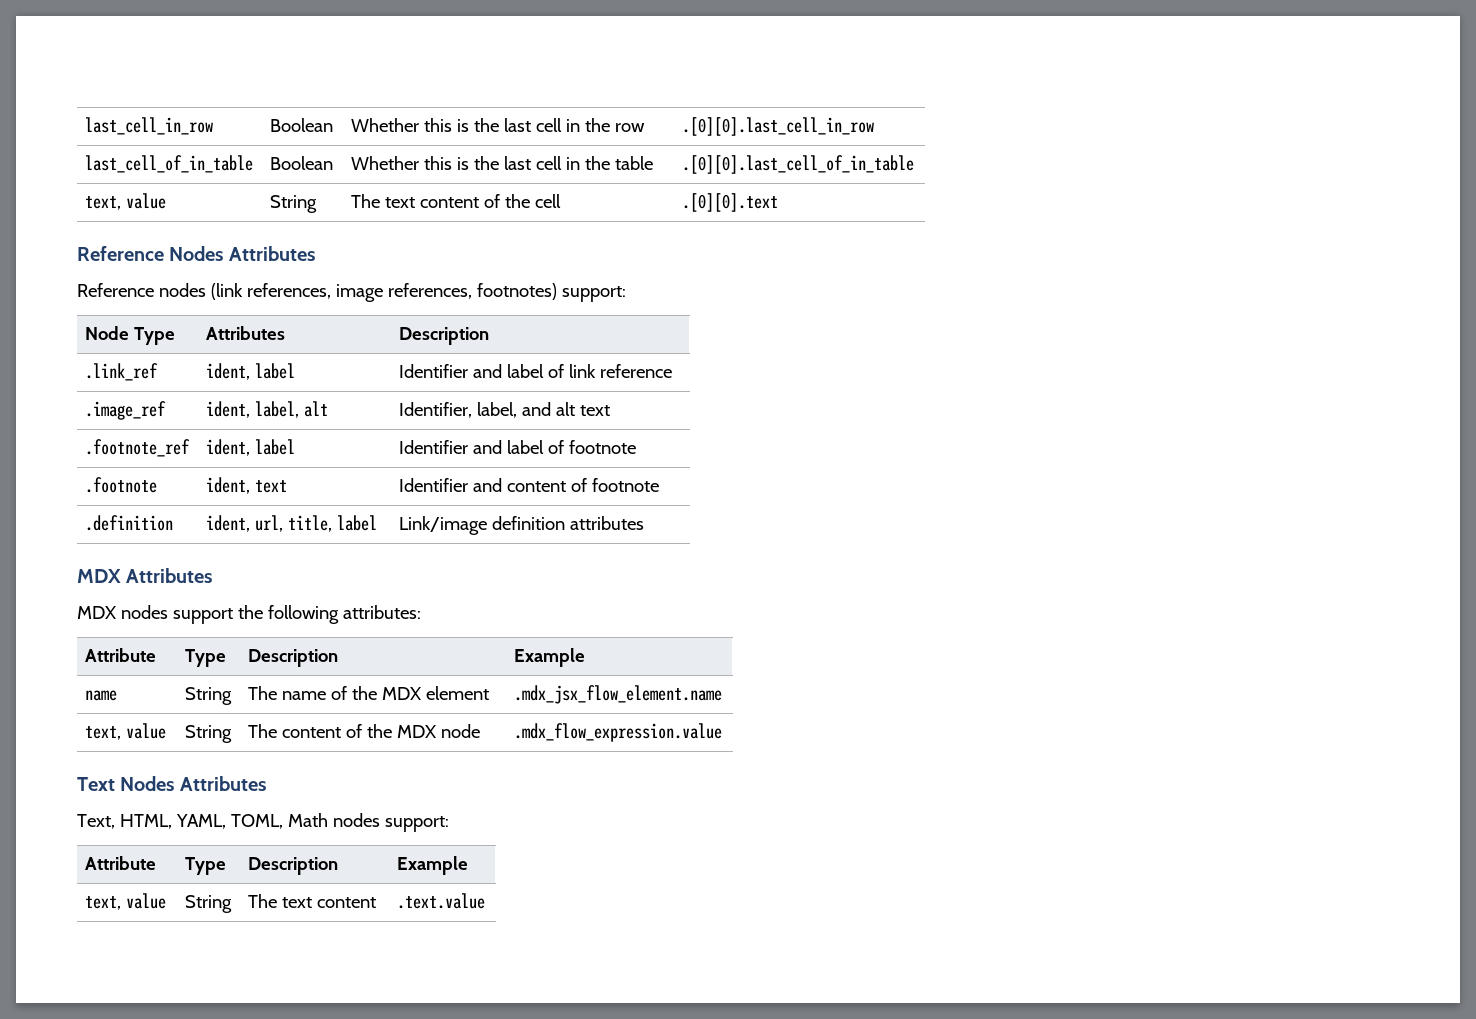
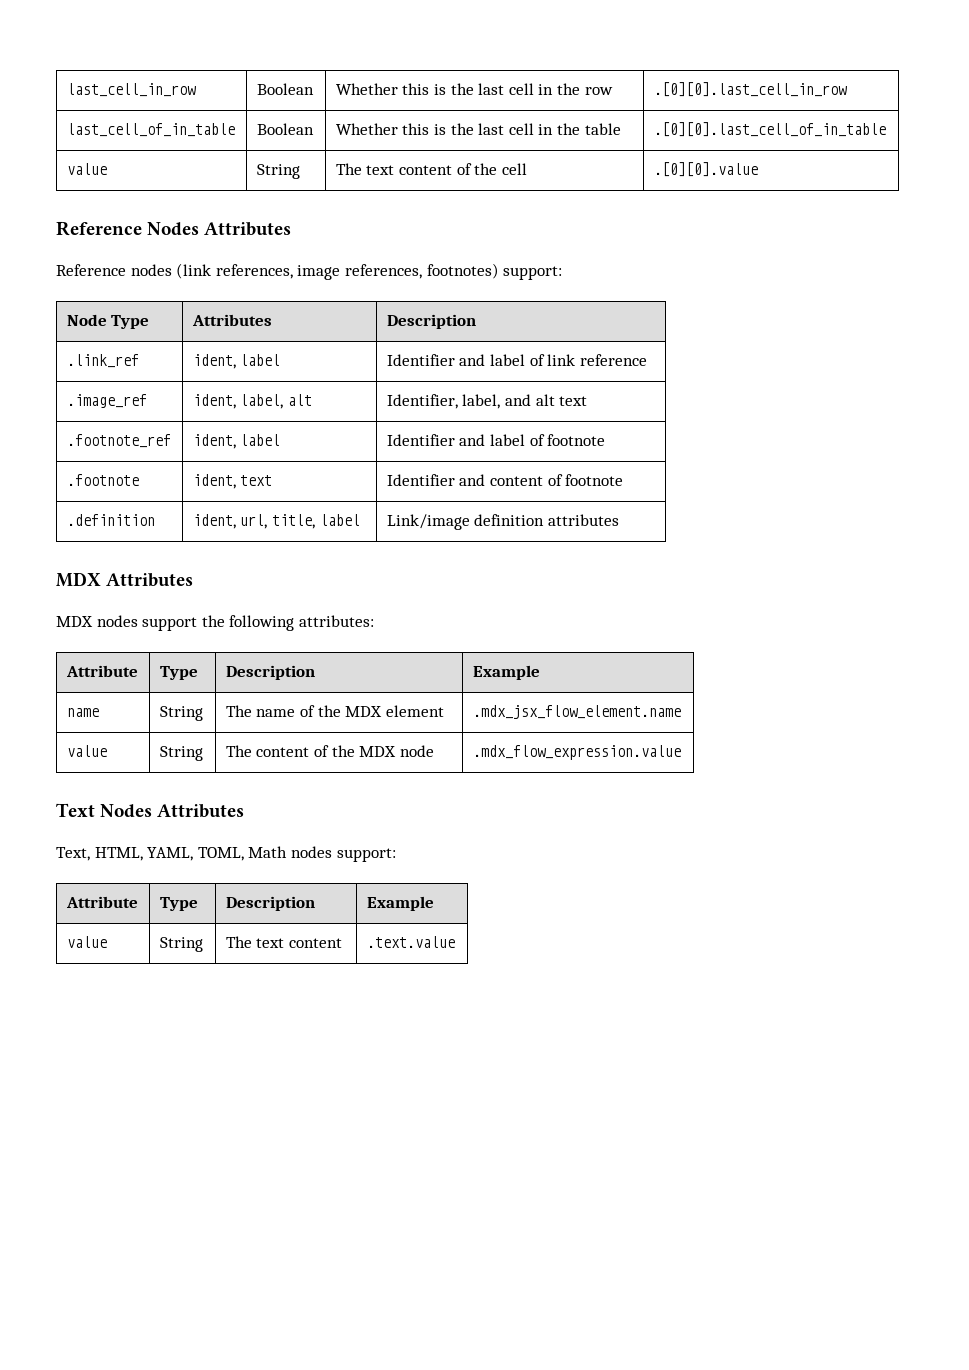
- text, value | String | The text content of the cell | .[0][0].text
+ value | String | The text content of the cell | .[0][0].value
- text, value | String | The content of the MDX node | .mdx_flow_expression.value
+ value | String | The content of the MDX node | .mdx_flow_expression.value
- text, value | String | The text content | .text.value
+ value | String | The text content | .text.value

